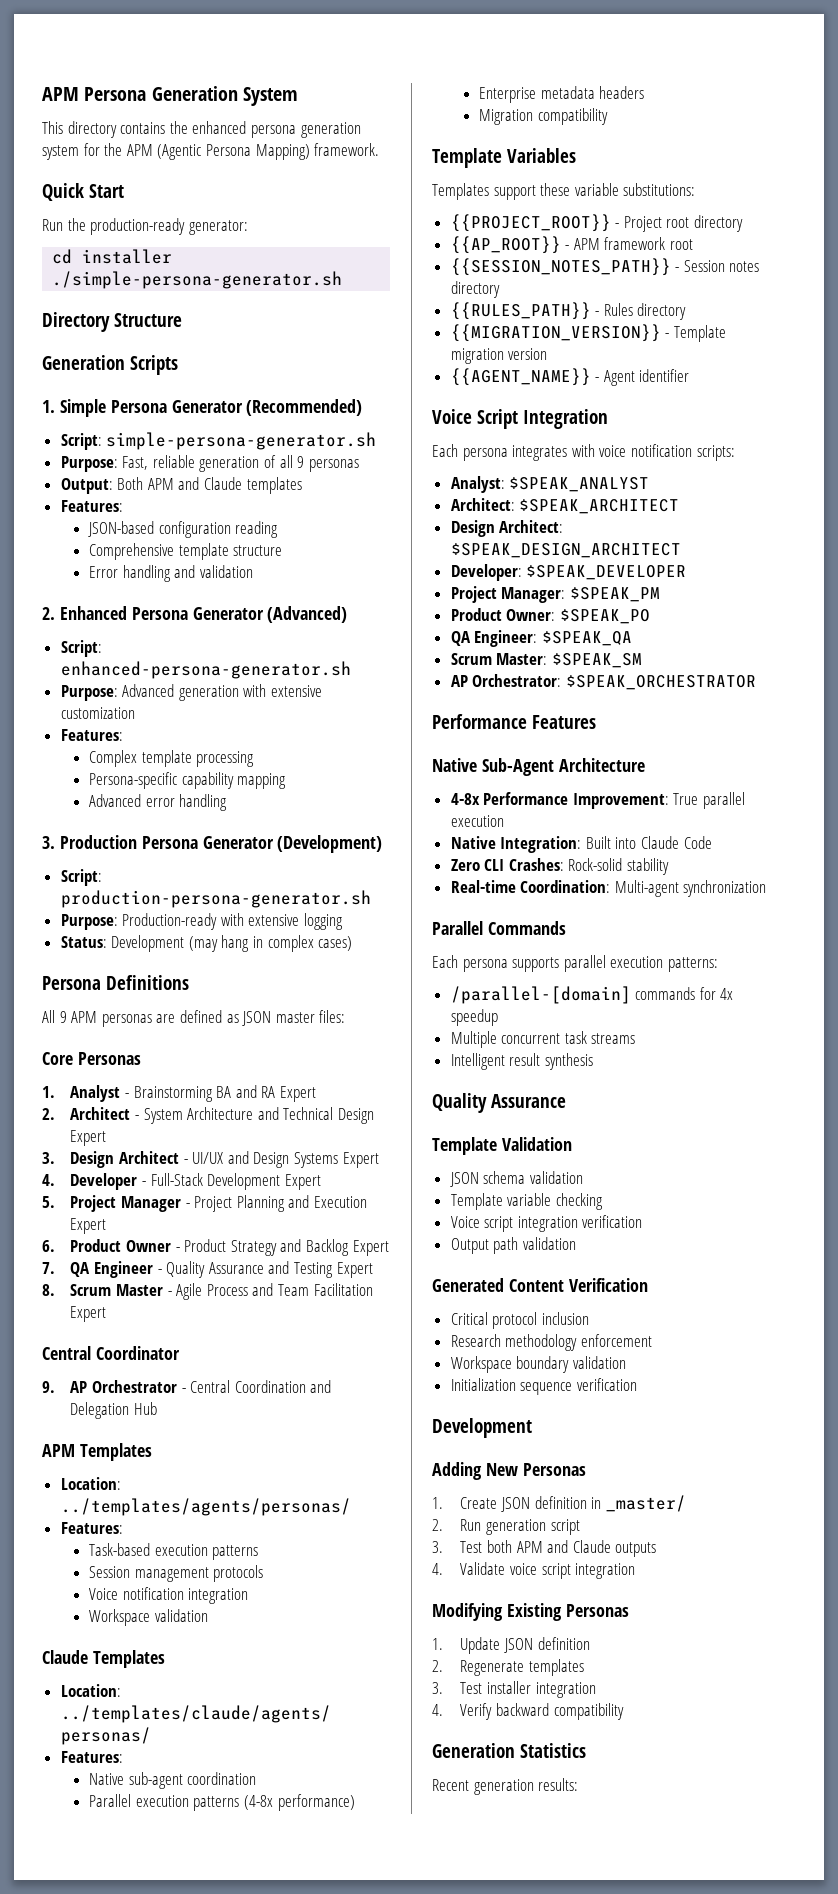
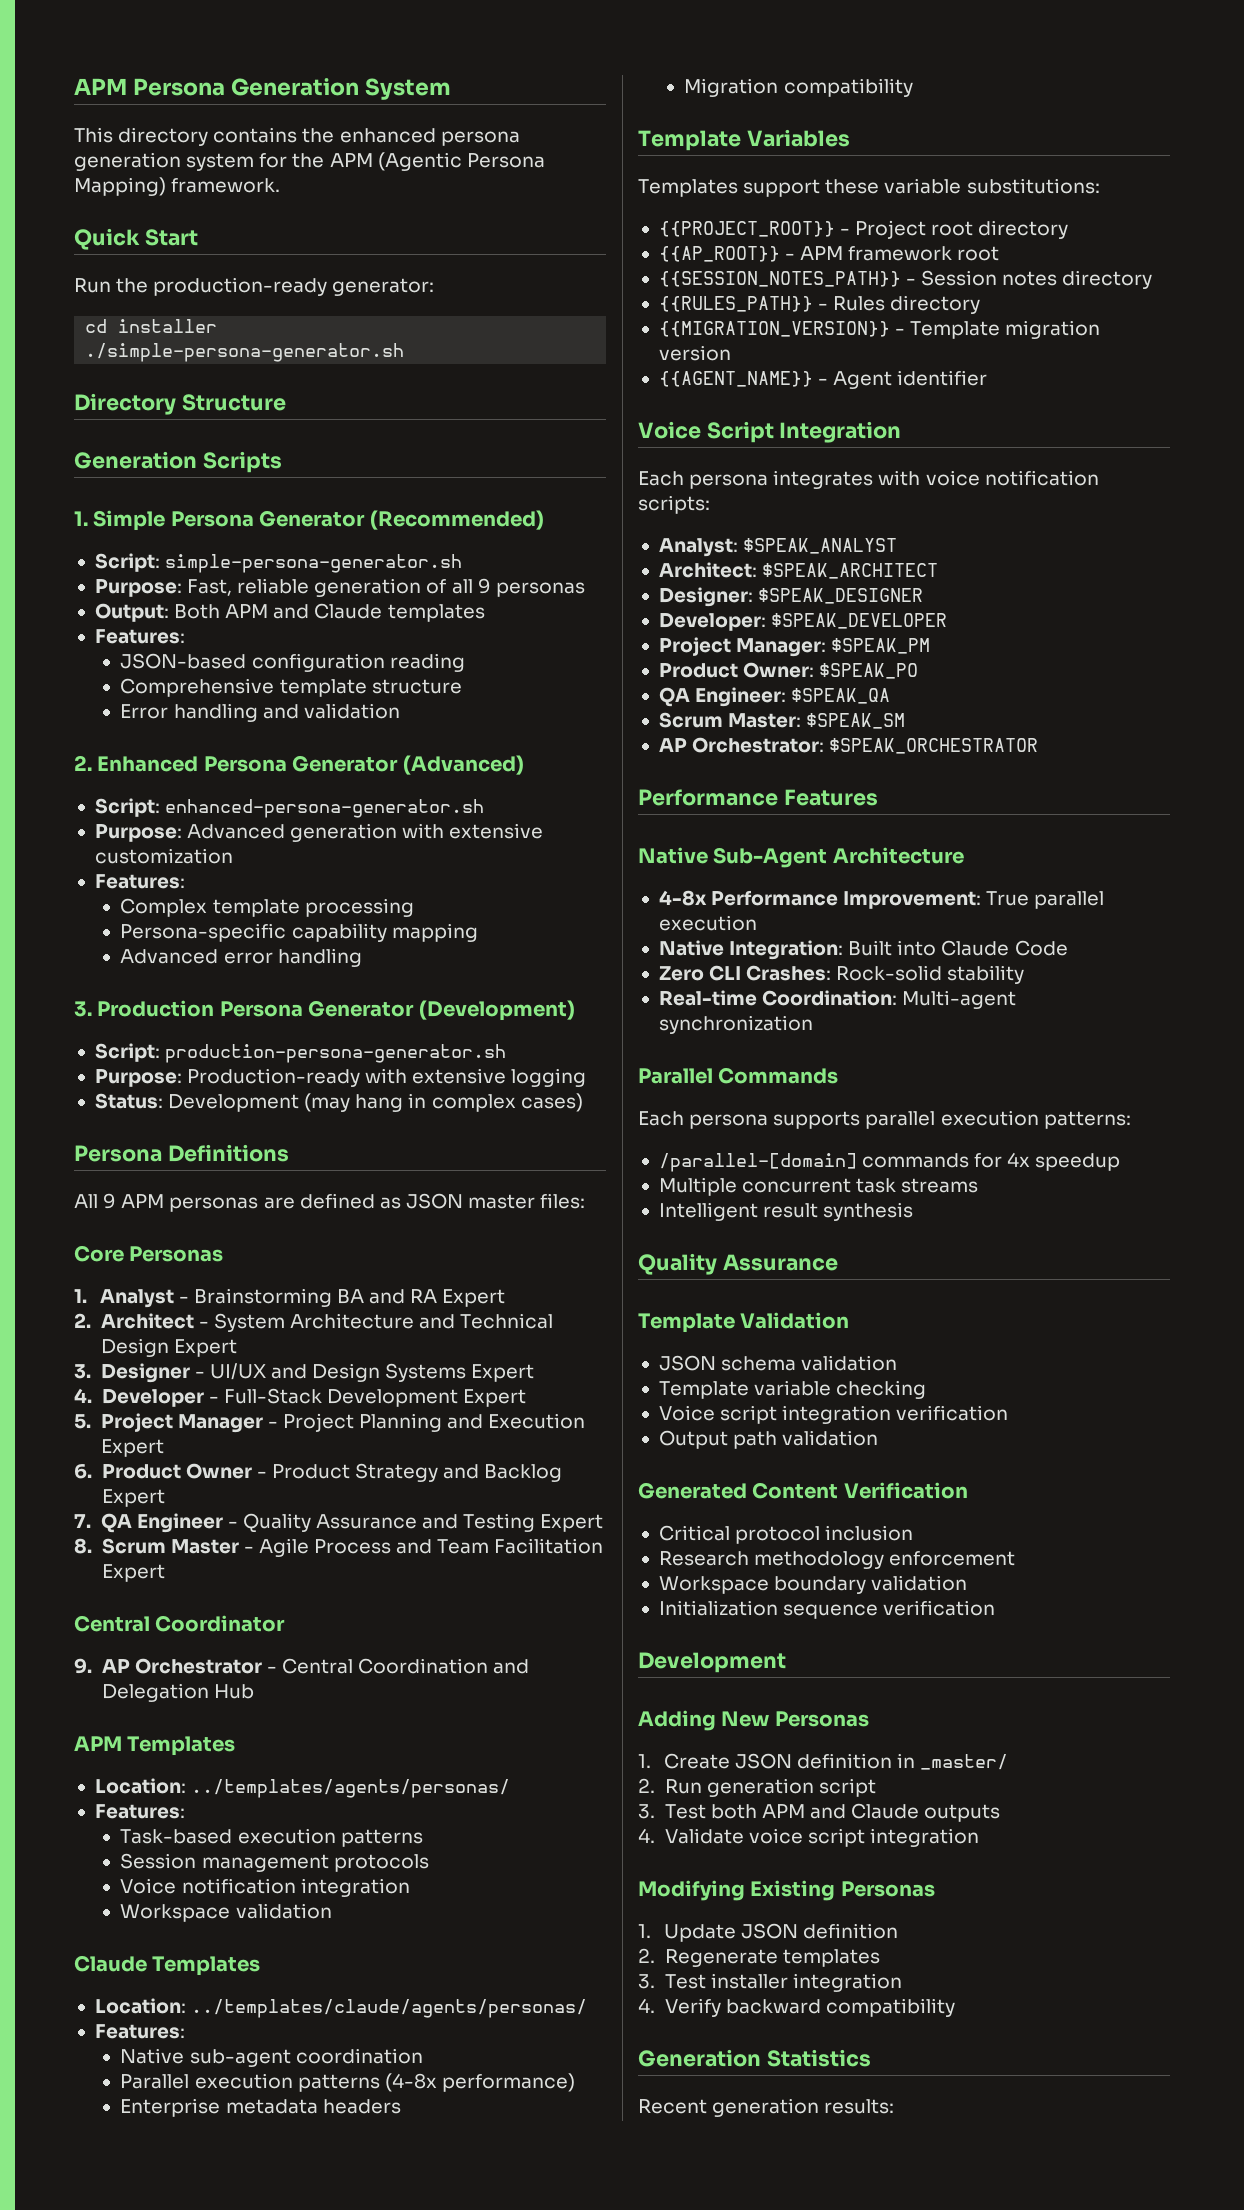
- 3. Design Architect - UI/UX and Design Systems Expert
+ 3. Designer - UI/UX and Design Systems Expert
- Design Architect: $SPEAK_DESIGN_ARCHITECT
+ Designer: $SPEAK_DESIGNER

